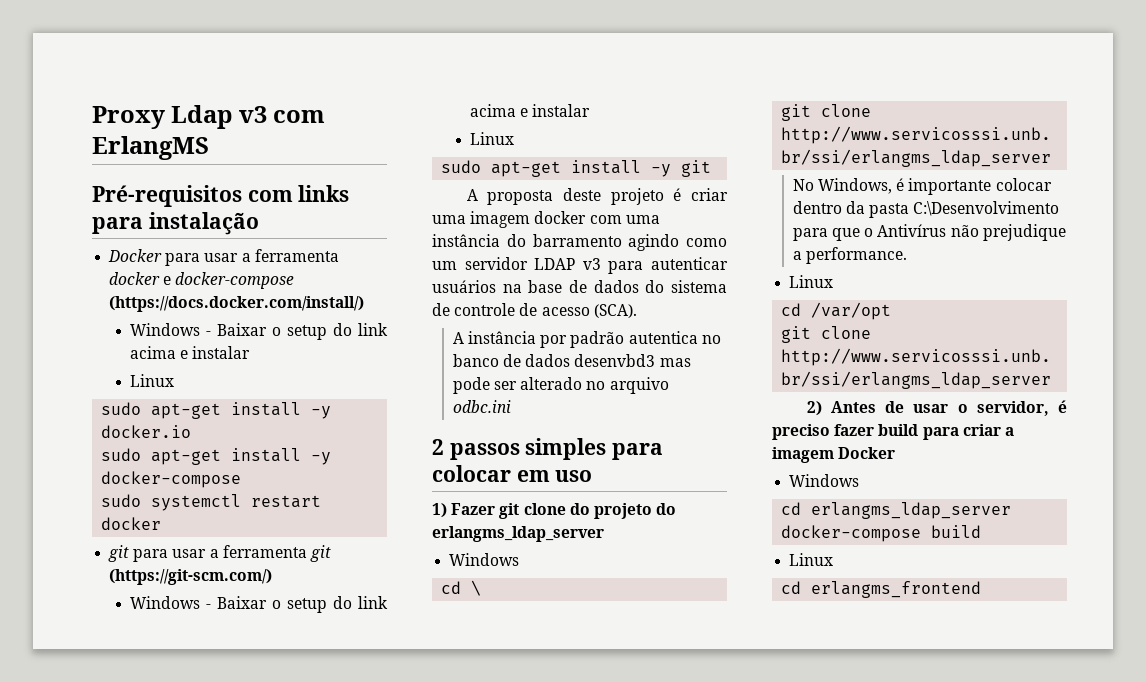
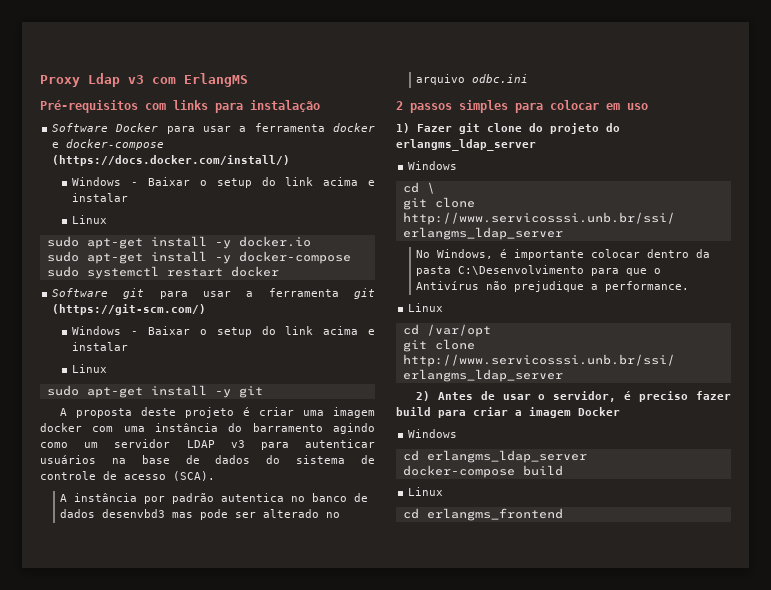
- Docker para usar a ferramenta docker e docker-compose (https://docs.docker.com/install/)
+ Software Docker para usar a ferramenta docker e docker-compose (https://docs.docker.com/install/)
- git para usar a ferramenta git (https://git-scm.com/)
+ Software git para usar a ferramenta git (https://git-scm.com/)

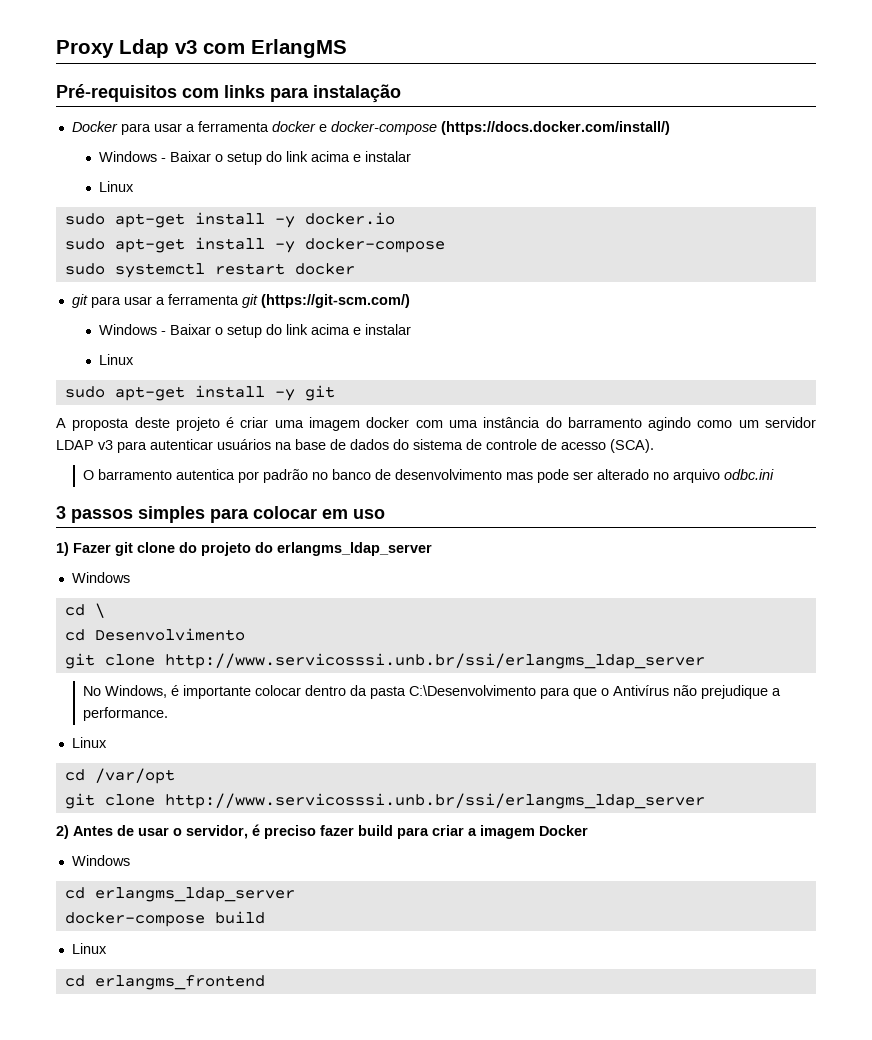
- Software Docker para usar a ferramenta docker e docker-compose (https://docs.docker.com/install/)
+ Docker para usar a ferramenta docker e docker-compose (https://docs.docker.com/install/)
- Software git para usar a ferramenta git (https://git-scm.com/)
+ git para usar a ferramenta git (https://git-scm.com/)
- A instância por padrão autentica no banco de dados desenvbd3 mas pode ser alterado no arquivo odbc.ini
+ O barramento autentica por padrão no banco de desenvolvimento mas pode ser alterado no arquivo odbc.ini
- 2 passos simples para colocar em uso
+ 3 passos simples para colocar em uso
+ cd Desenvolvimento

